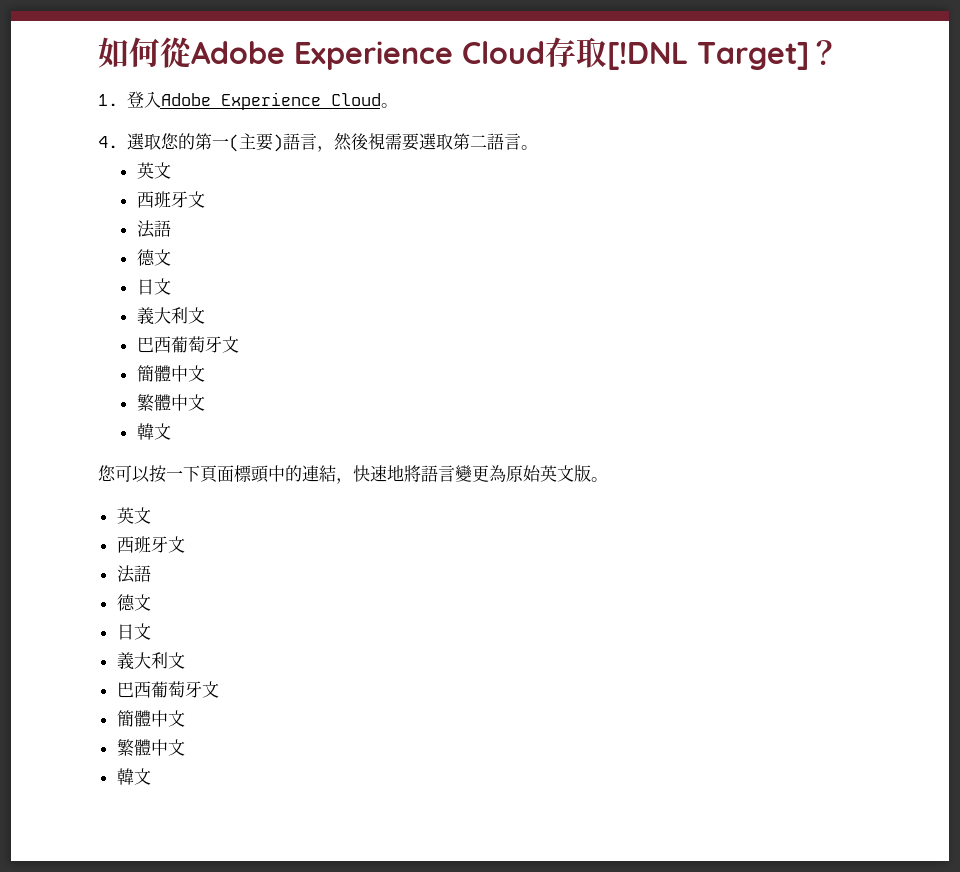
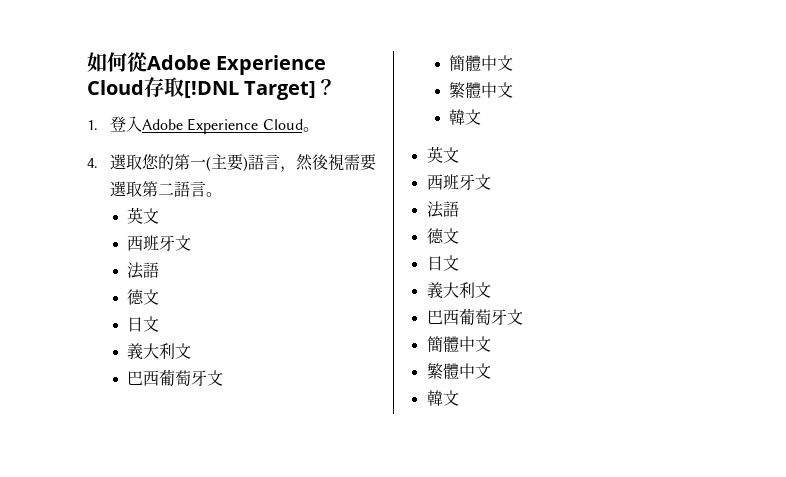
- 您可以按一下頁面標頭中的連結，快速地將語言變更為原始英文版。

